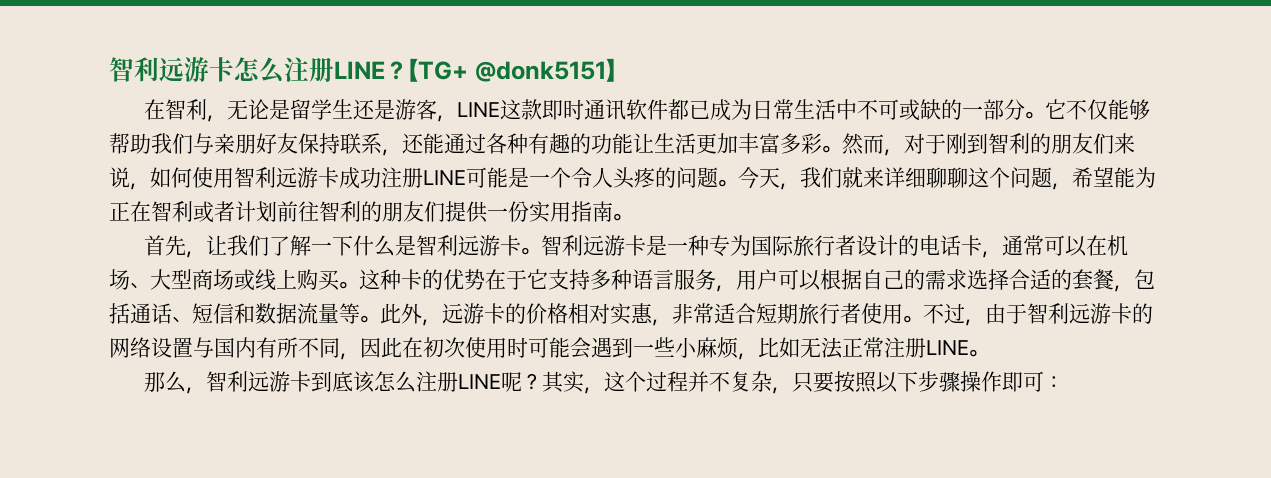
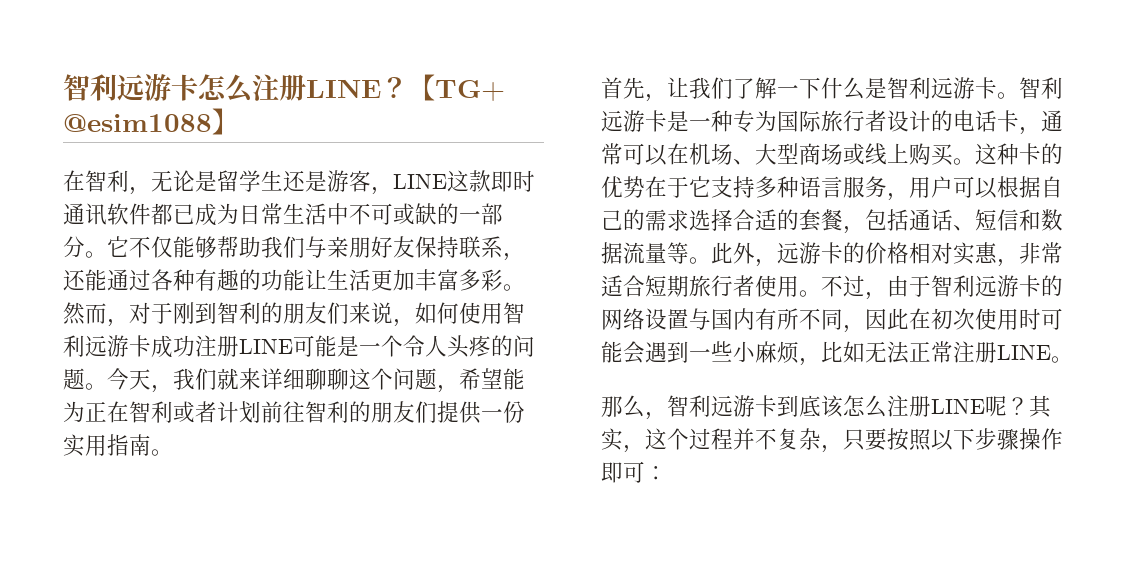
- 【TG+ @donk5151】
+ 【TG+ @esim1088】

